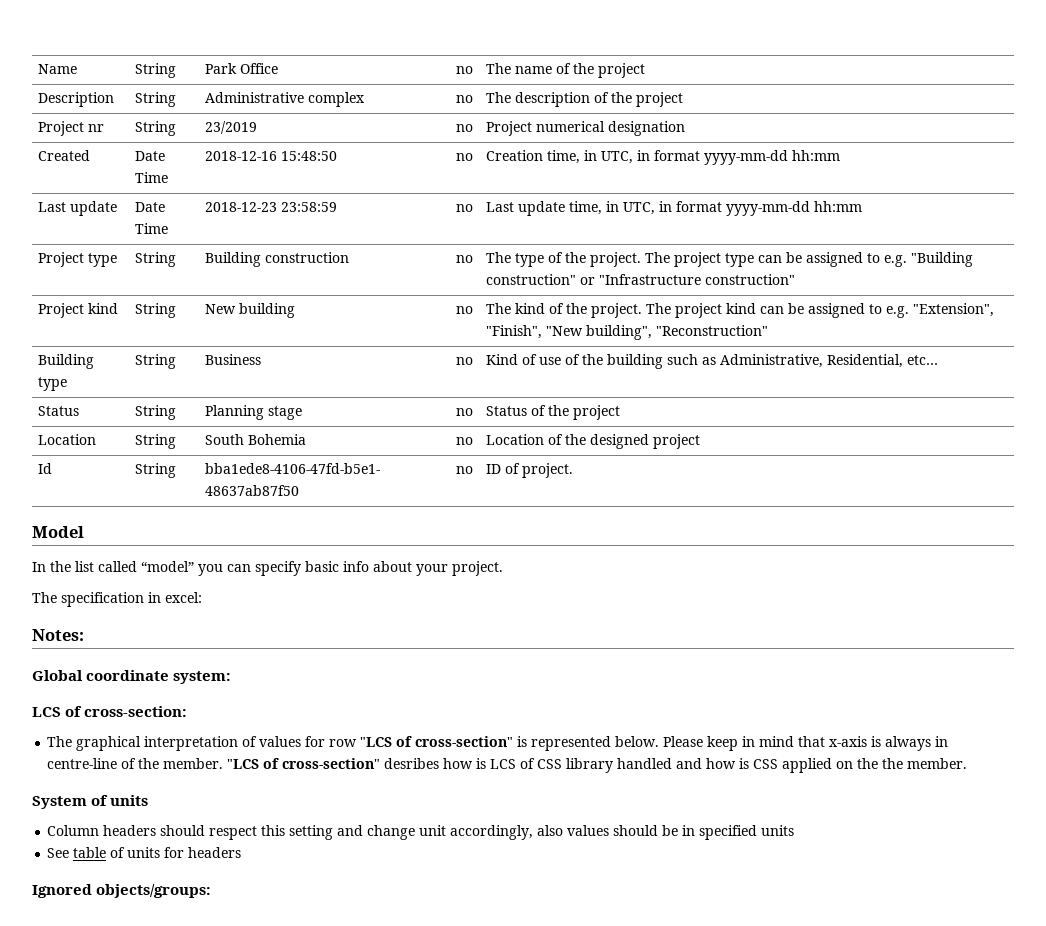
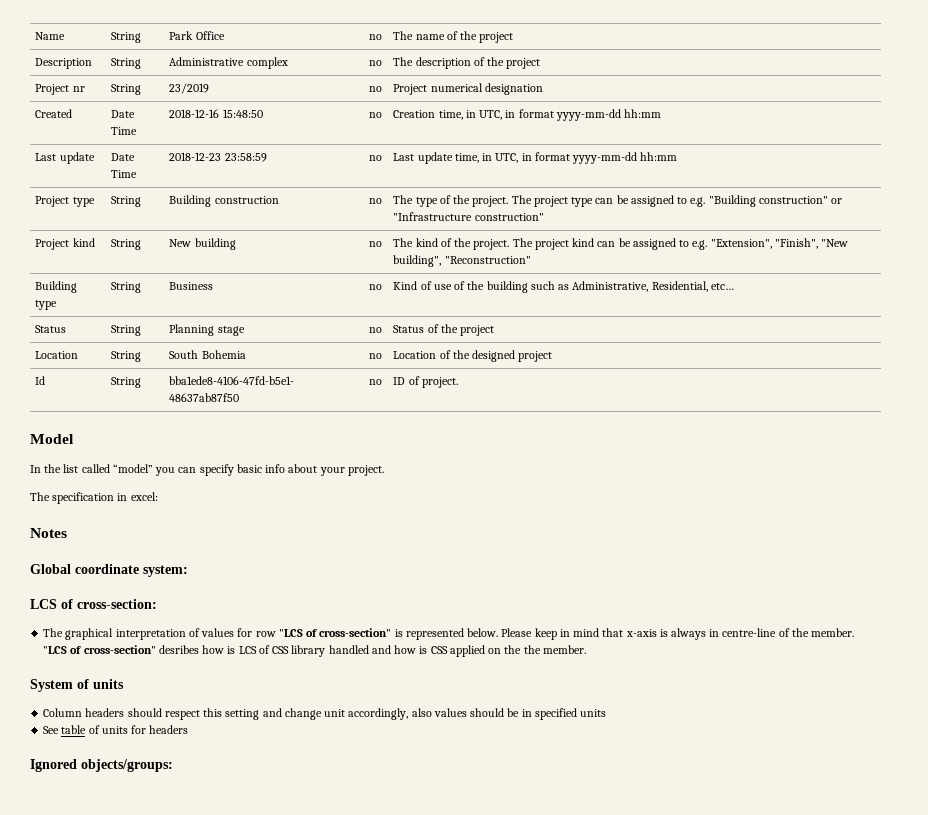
- Notes:
+ Notes

